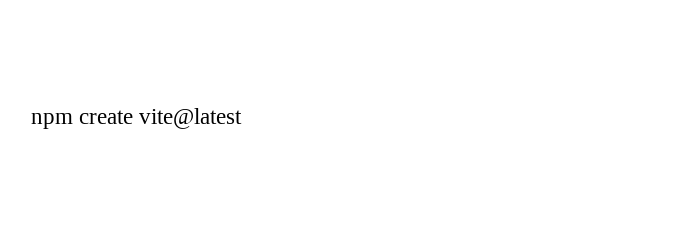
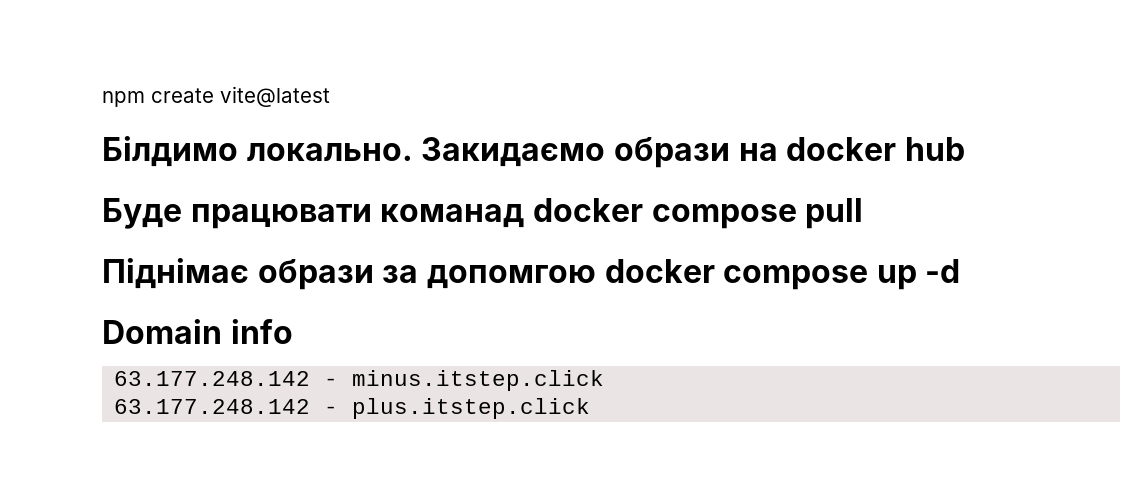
+ Білдимо локально. Закидаємо образи на docker hub
+ Буде працювати команад docker compose pull
+ Піднімає образи за допомгою docker compose up -d
+ Domain info
+ 63.177.248.142 - minus.itstep.click
+ 63.177.248.142 - plus.itstep.click

